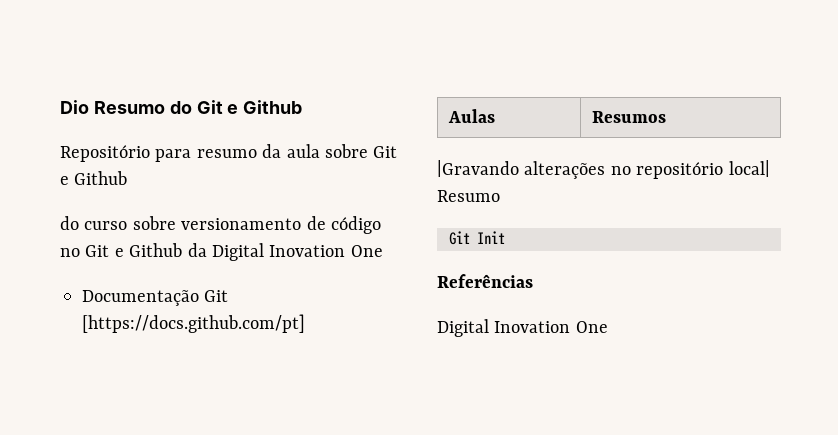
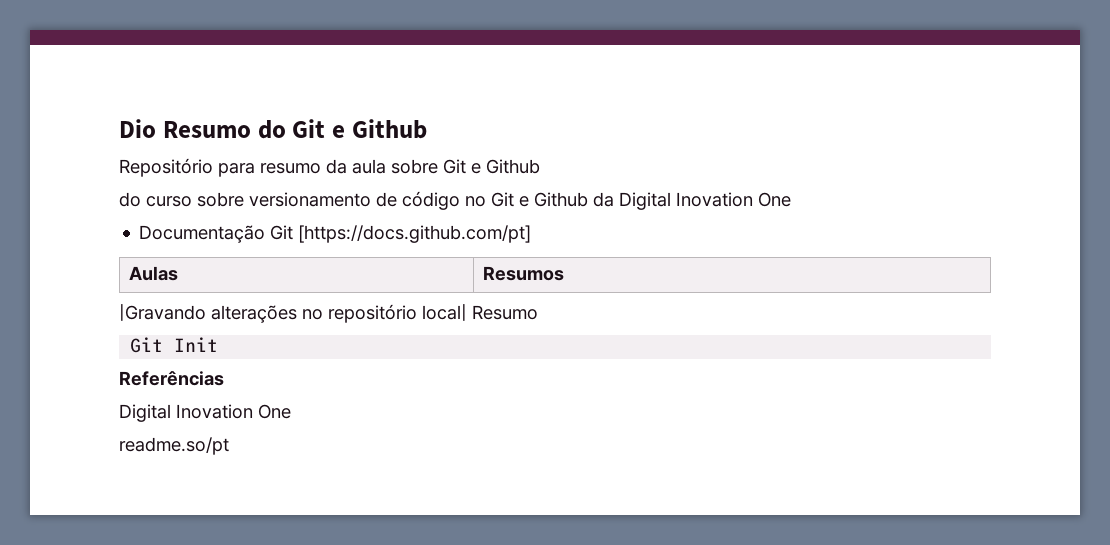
+ readme.so/pt

